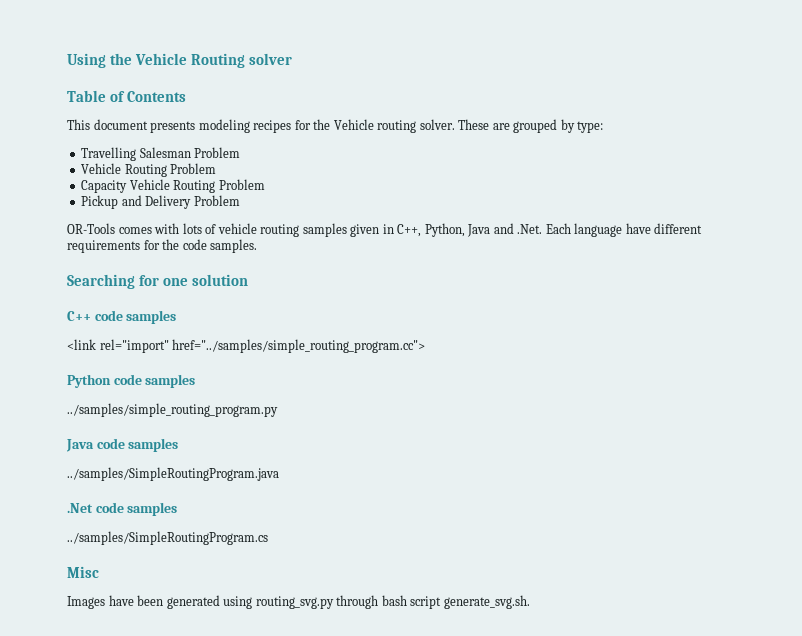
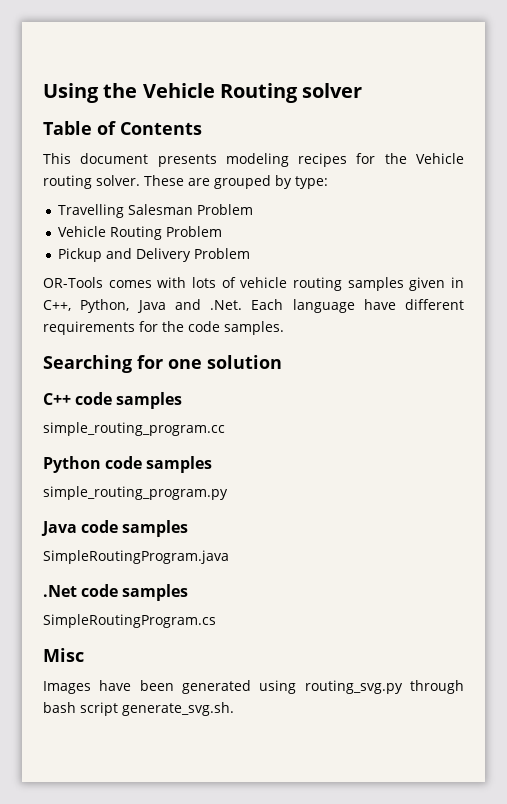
- Capacity Vehicle Routing Problem
- <link rel="import" href="../samples/simple_routing_program.cc">
+ simple_routing_program.cc
- ../samples/simple_routing_program.py
+ simple_routing_program.py
- ../samples/SimpleRoutingProgram.java
+ SimpleRoutingProgram.java
- ../samples/SimpleRoutingProgram.cs
+ SimpleRoutingProgram.cs

